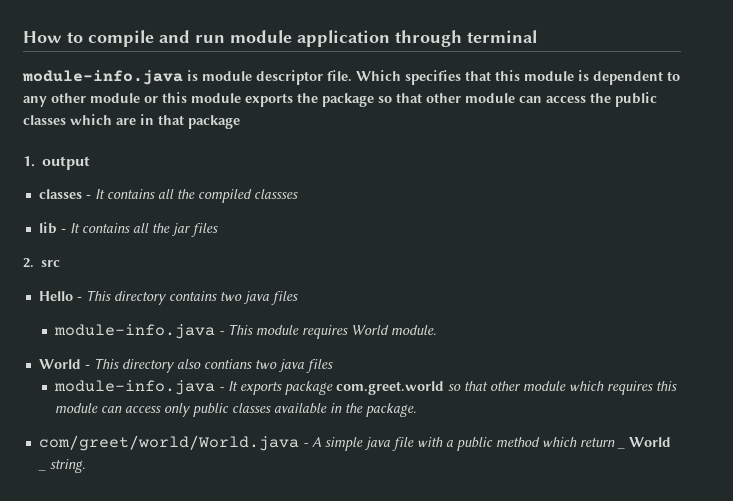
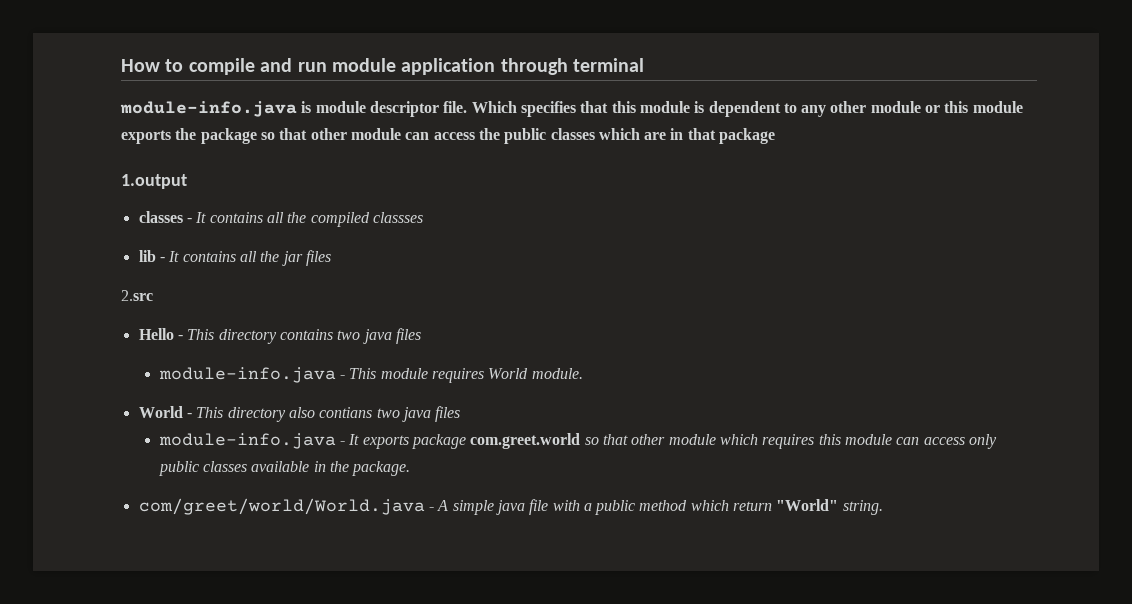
- 1. output
+ 1.output
- 2. src
+ 2.src
- com/greet/world/World.java - A simple java file with a public method which return _ World _ string.
+ com/greet/world/World.java - A simple java file with a public method which return "World" string.

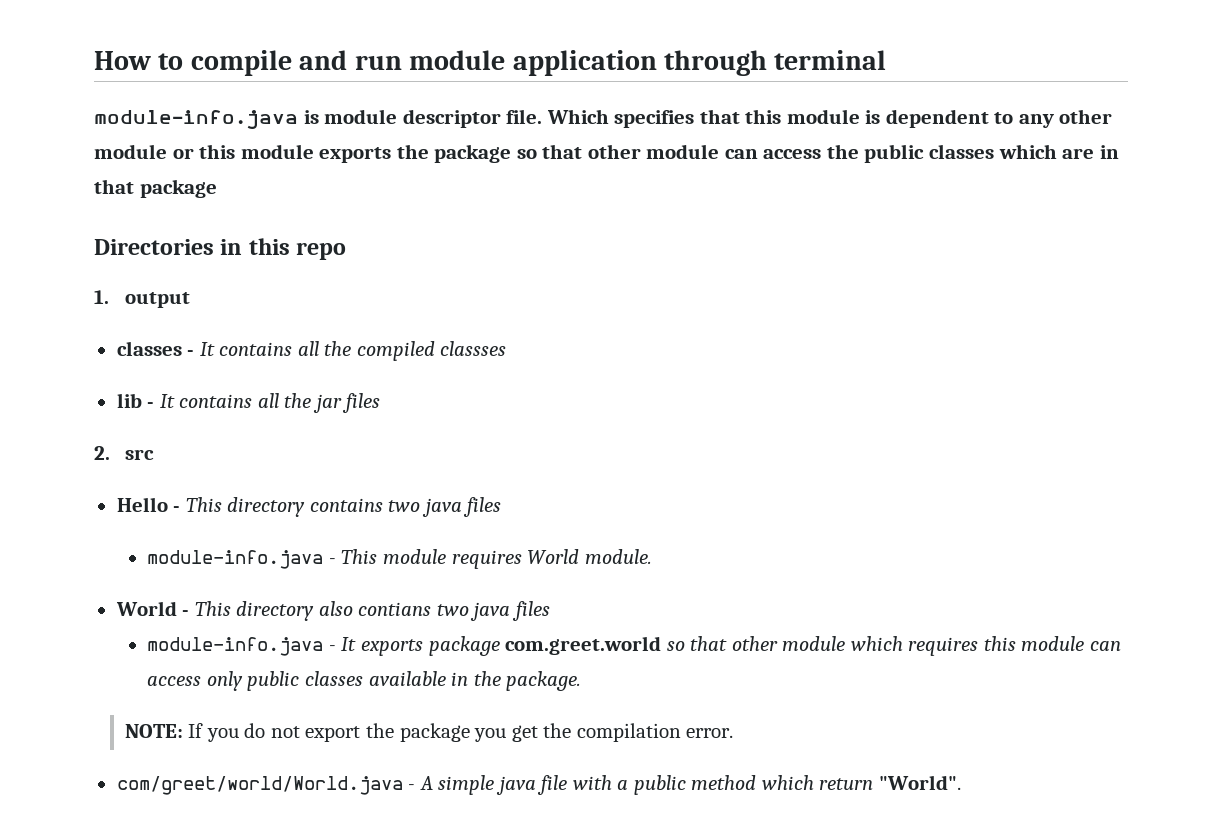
- 1.output
+ Directories in this repo
+ 1. output
- 2.src
+ 2. src
+ NOTE: If you do not export the package you get the compilation error.
- com/greet/world/World.java - A simple java file with a public method which return "World" string.
+ com/greet/world/World.java - A simple java file with a public method which return "World".

